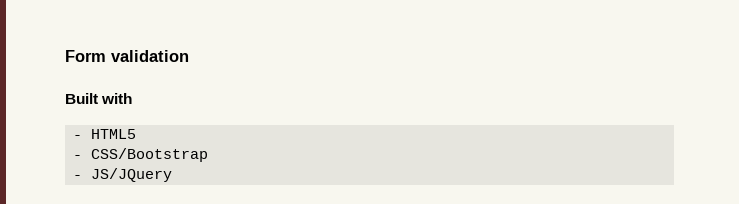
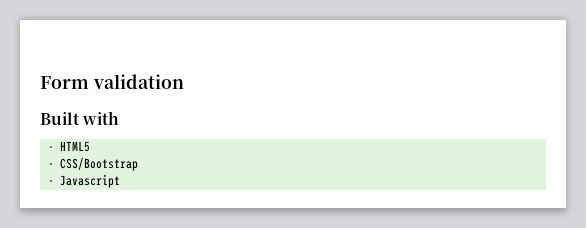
- - JS/JQuery
+ - Javascript

